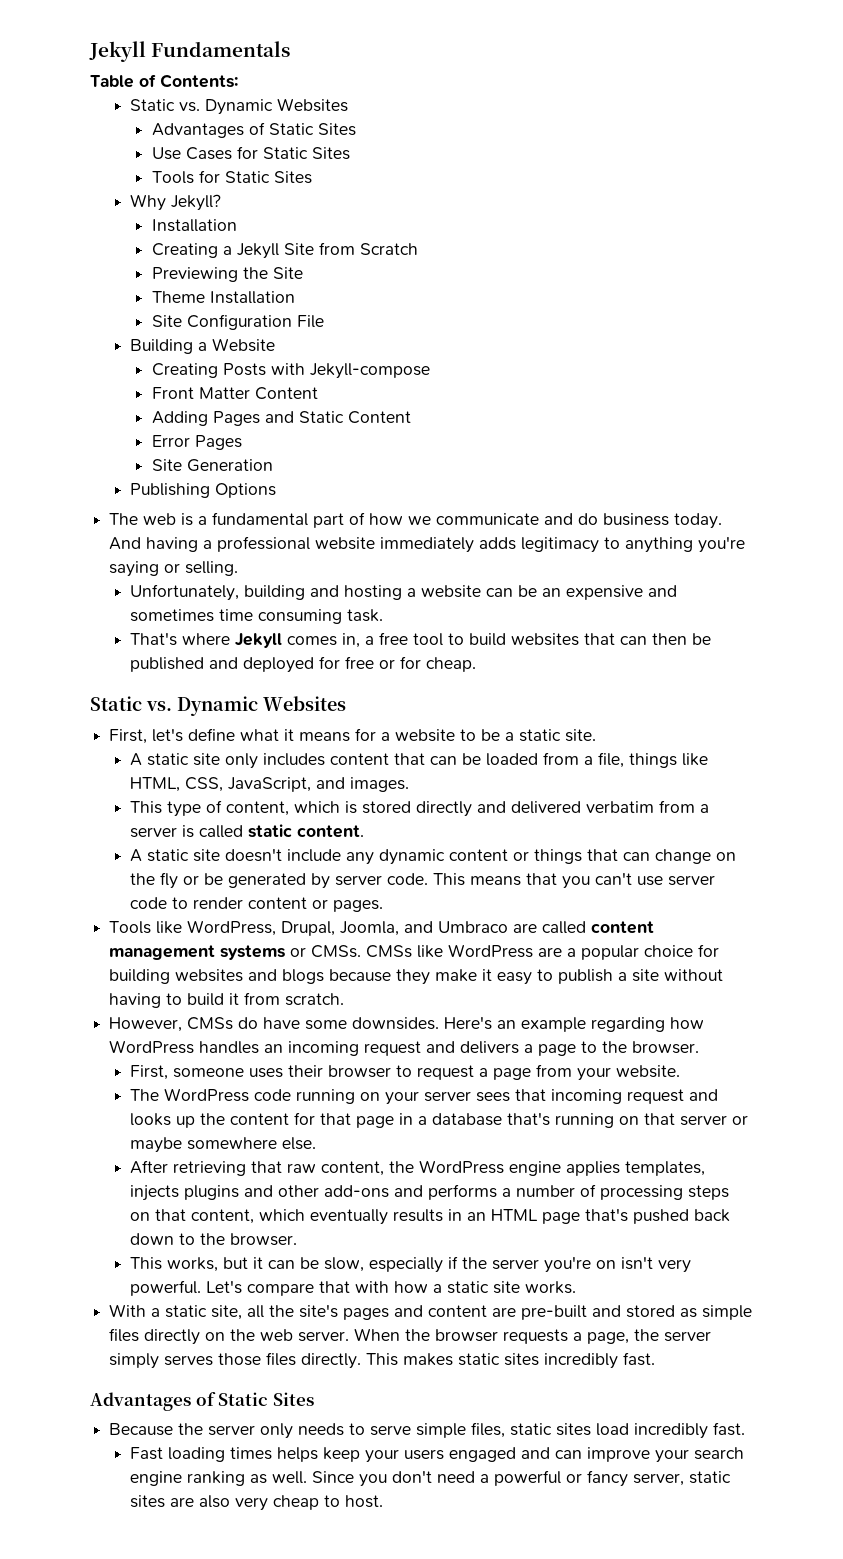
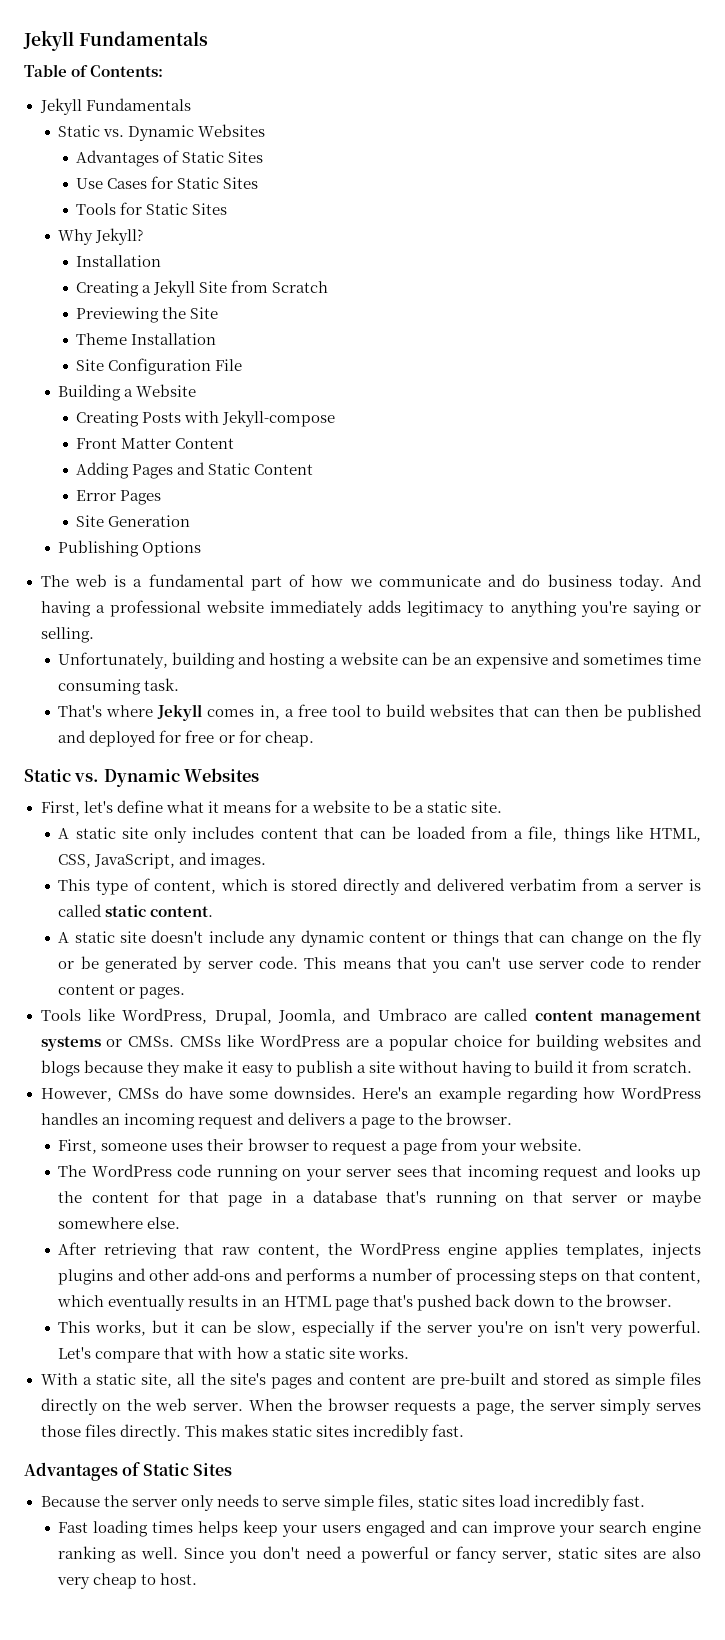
  Table of Contents:
+ Jekyll Fundamentals

